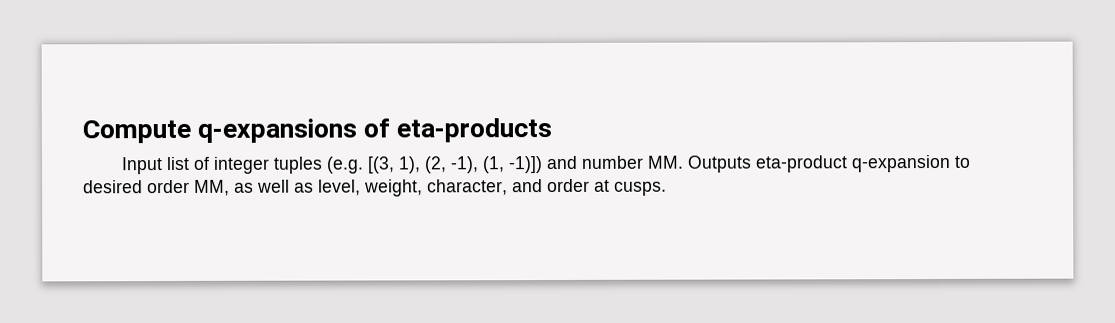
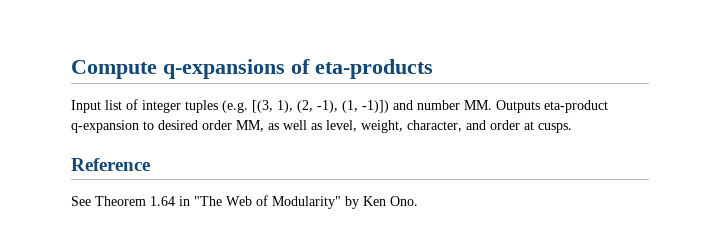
+ Reference
+ See Theorem 1.64 in "The Web of Modularity" by Ken Ono.

